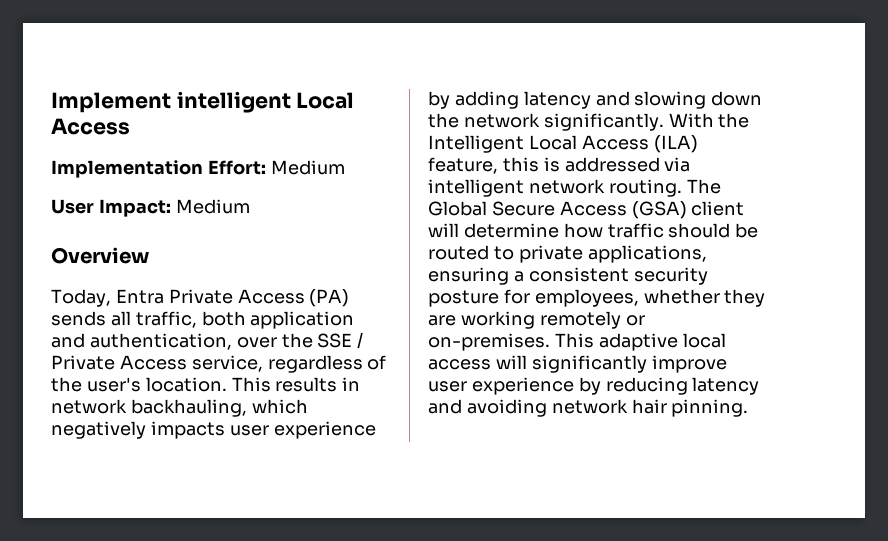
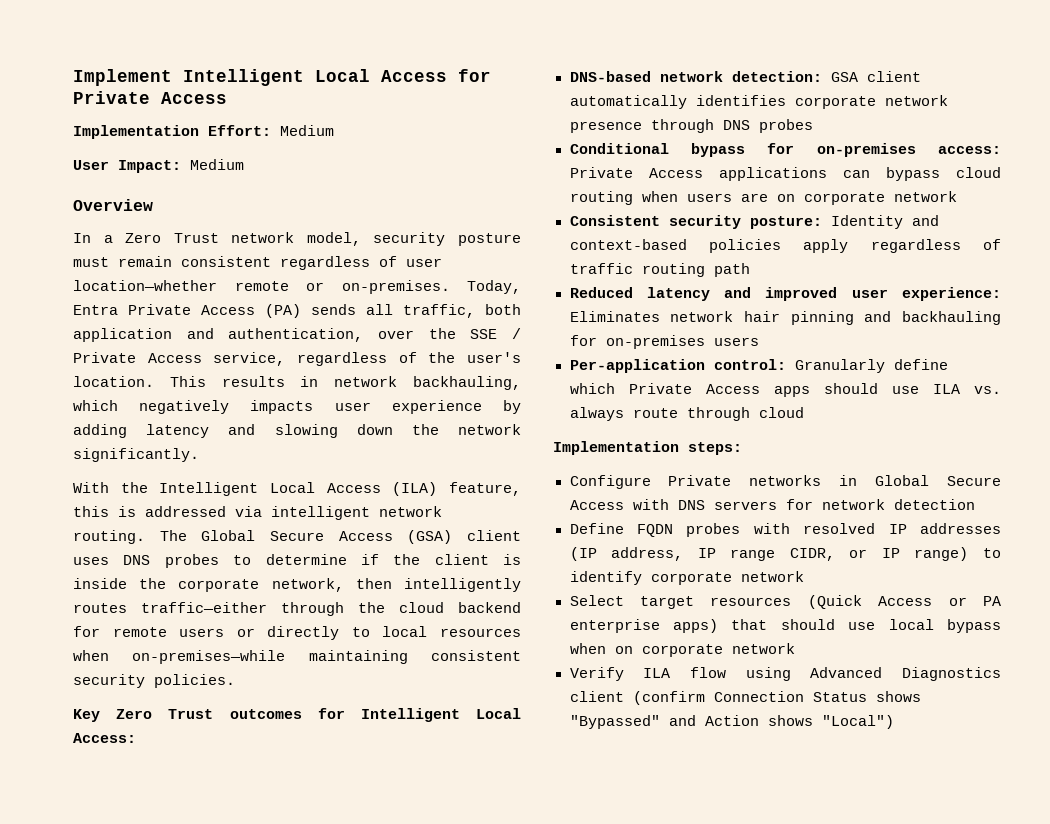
- Implement intelligent Local Access
+ Implement Intelligent Local Access for Private Access
+ In a Zero Trust network model, security posture must remain consistent regardless of user location—whether remote or on-premises.
- This results in network backhauling, which negatively impacts user experience by adding latency and slowing down the network significantly. With the Intelligent Local Access (ILA) feature, this is addressed via intelligent network routing.
+ This results in network backhauling, which negatively impacts user experience by adding latency and slowing down the network significantly.
+ With the Intelligent Local Access (ILA) feature, this is addressed via intelligent network routing.
- The Global Secure Access (GSA) client will determine how traffic should be routed to private applications, ensuring a consistent security posture for employees, whether they are working remotely or on-premises. This adaptive local access will significantly improve user experience by reducing latency and avoiding network hair pinning.
+ The Global Secure Access (GSA) client uses DNS probes to determine if the client is inside the corporate network, then intelligently routes traffic—either through the cloud backend for remote users or directly to local resources when on-premises—while maintaining consistent security policies.
+ Key Zero Trust outcomes for Intelligent Local Access:
+ DNS-based network detection: GSA client automatically identifies corporate network presence through DNS probes
+ Conditional bypass for on-premises access: Private Access applications can bypass cloud routing when users are on corporate network
+ Consistent security posture: Identity and context-based policies apply regardless of traffic routing path
+ Reduced latency and improved user experience: Eliminates network hair pinning and backhauling for on-premises users
+ Per-application control: Granularly define which Private Access apps should use ILA vs. always route through cloud
+ Implementation steps:
+ Configure Private networks in Global Secure Access with DNS servers for network detection
+ Define FQDN probes with resolved IP addresses (IP address, IP range CIDR, or IP range) to identify corporate network
+ Select target resources (Quick Access or PA enterprise apps) that should use local bypass when on corporate network
+ Verify ILA flow using Advanced Diagnostics client (confirm Connection Status shows "Bypassed" and Action shows "Local")

